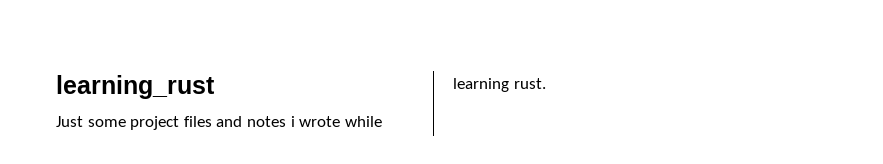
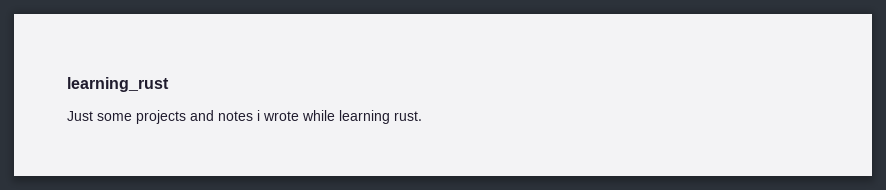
- Just some project files and notes i wrote while learning rust.
+ Just some projects and notes i wrote while learning rust.

